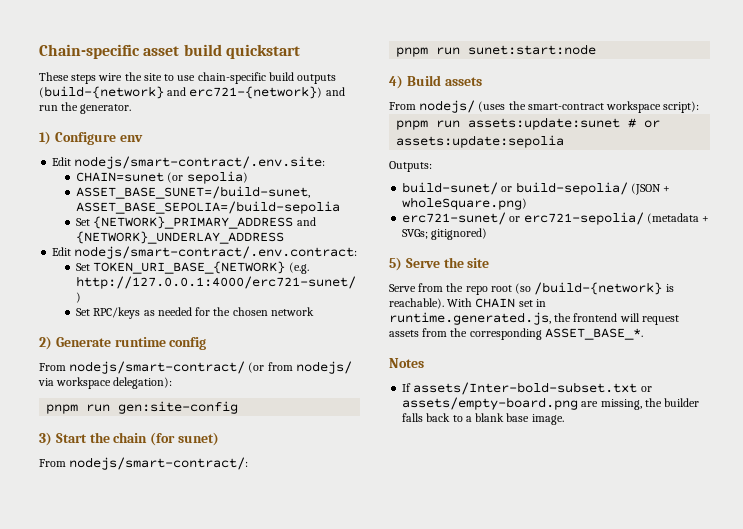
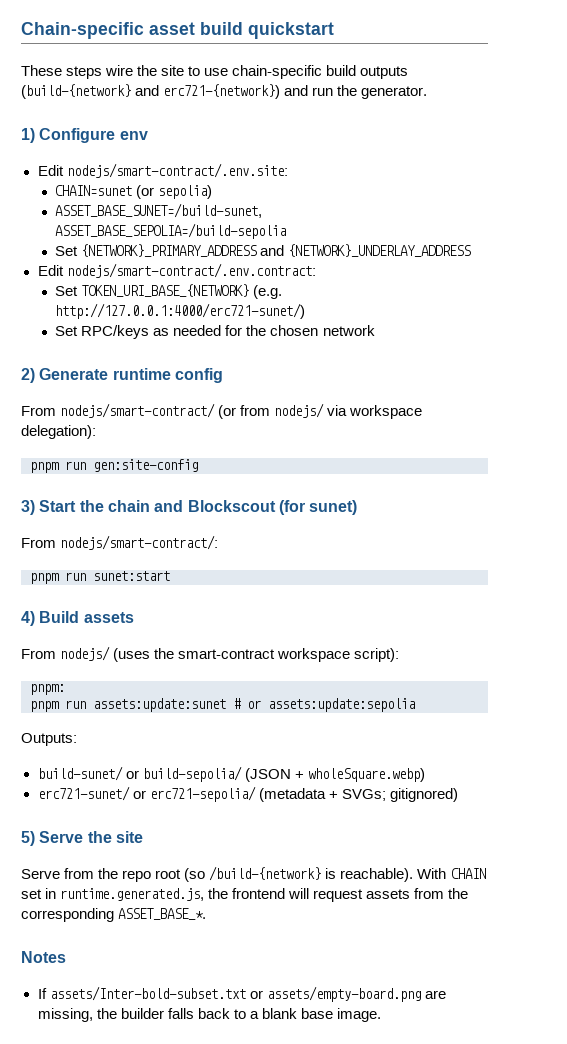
- 3) Start the chain (for sunet)
+ 3) Start the chain and Blockscout (for sunet)
- pnpm run sunet:start:node
+ pnpm run sunet:start
+ pnpm:
- build-sunet/ or build-sepolia/ (JSON + wholeSquare.png)
+ build-sunet/ or build-sepolia/ (JSON + wholeSquare.webp)

